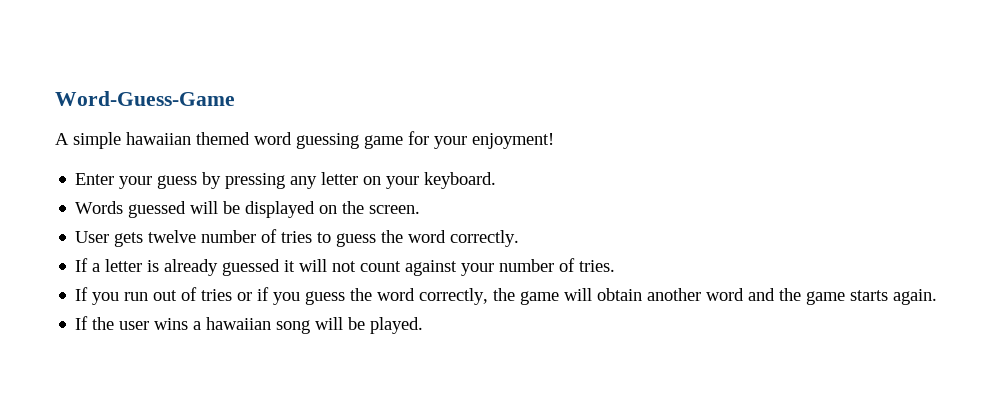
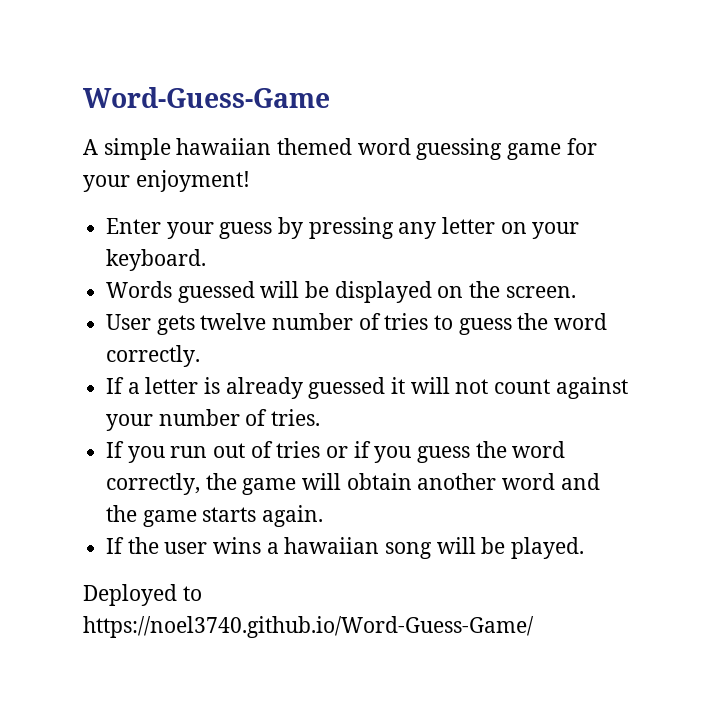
+ Deployed to https://noel3740.github.io/Word-Guess-Game/

